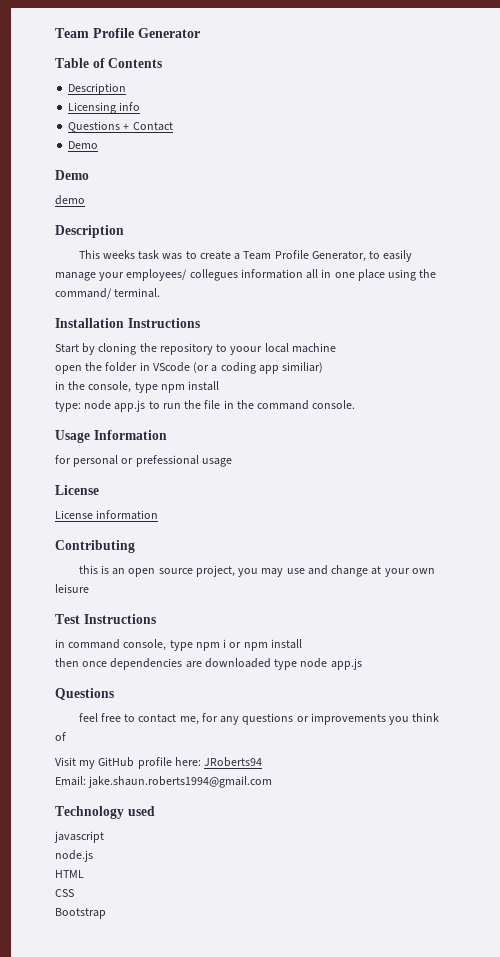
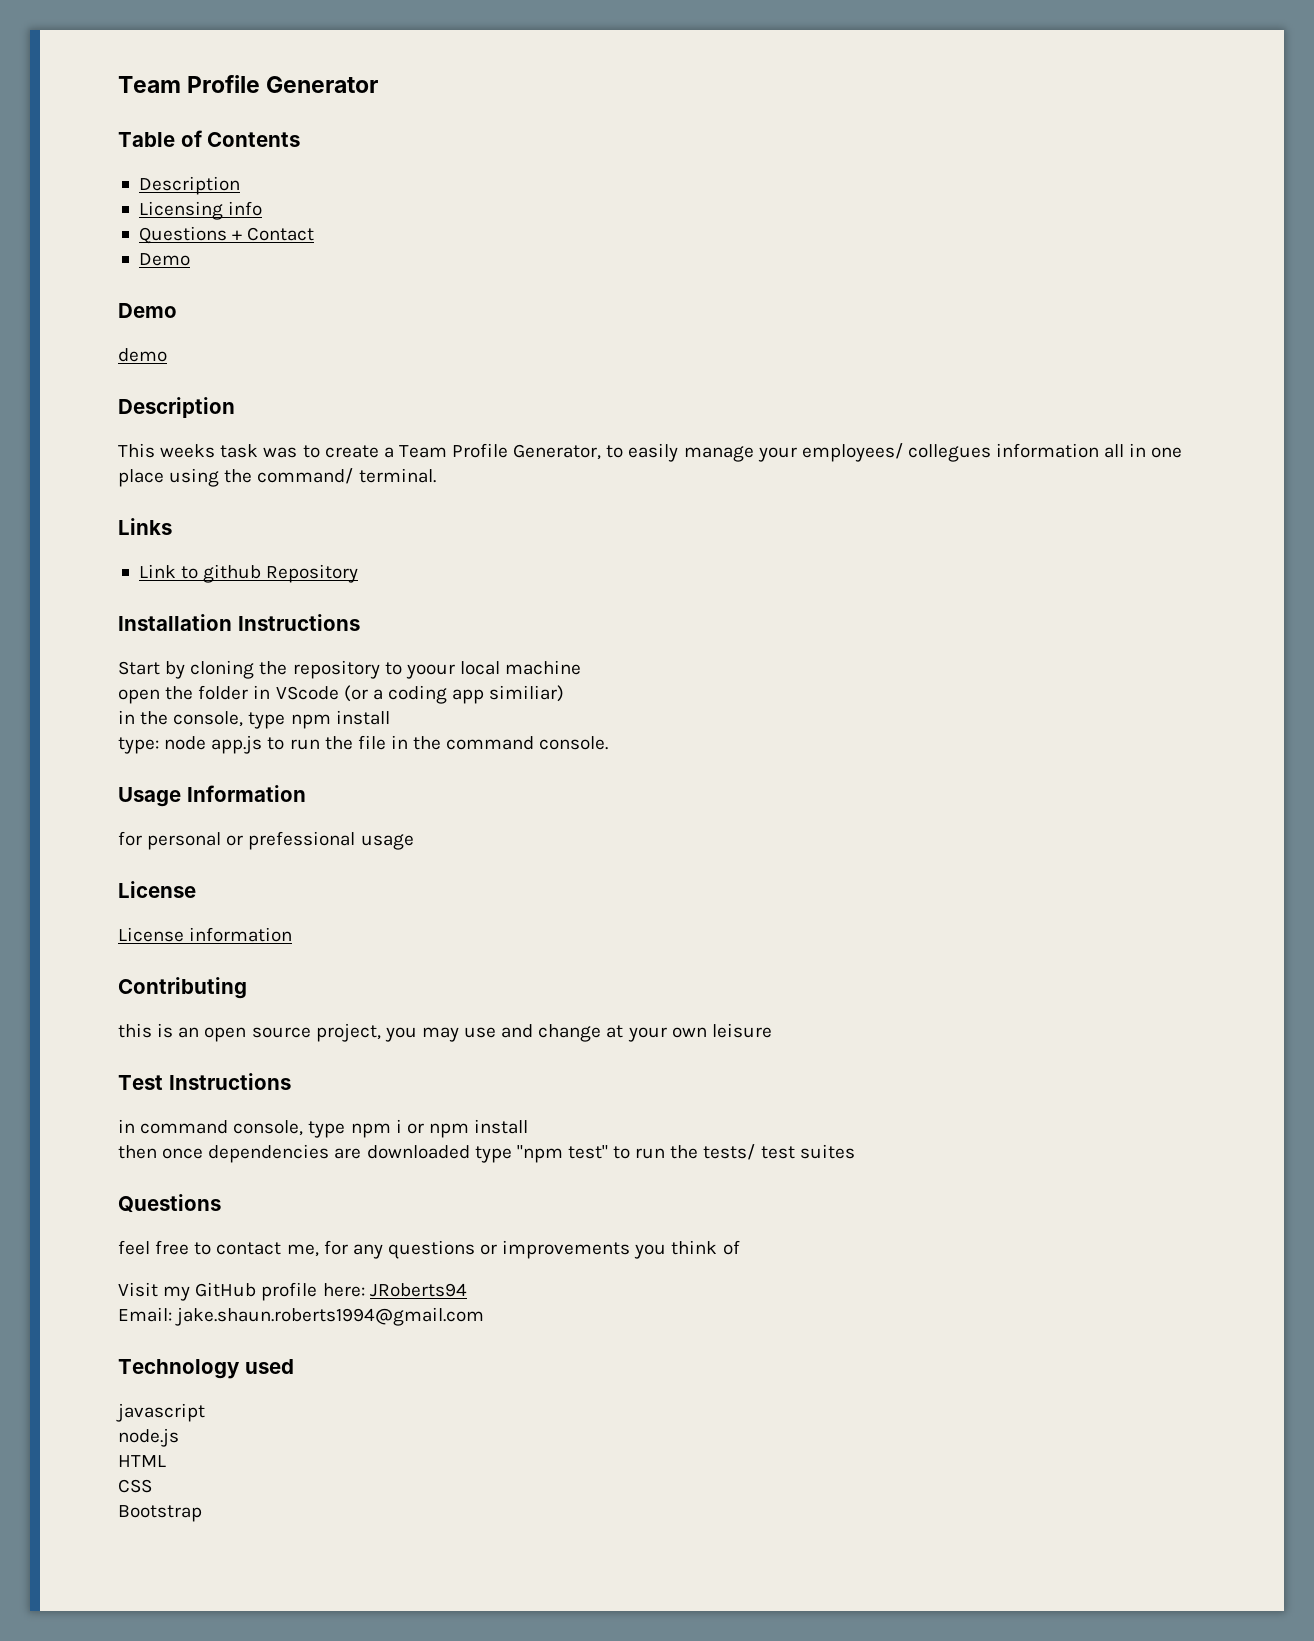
+ Links
+ Link to github Repository
- then once dependencies are downloaded type node app.js
+ then once dependencies are downloaded type "npm test" to run the tests/ test suites

